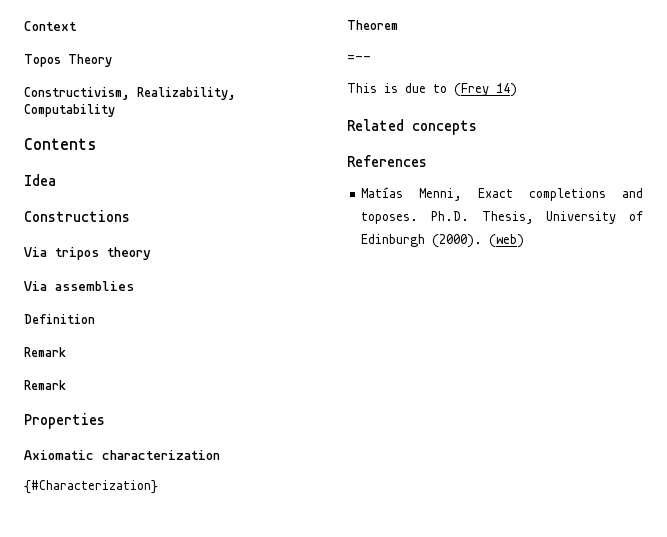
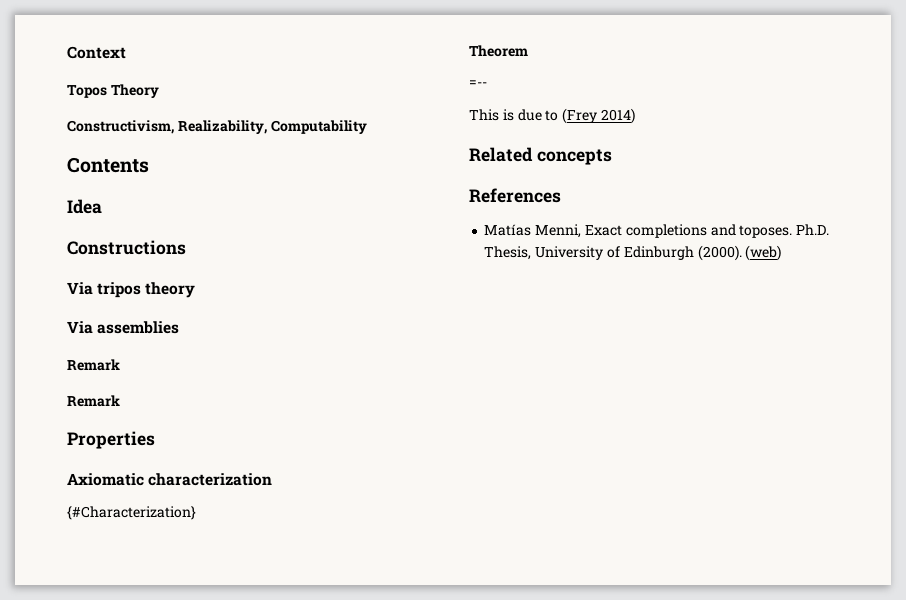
- Definition
- This is due to (Frey 14)
+ This is due to (Frey 2014)

